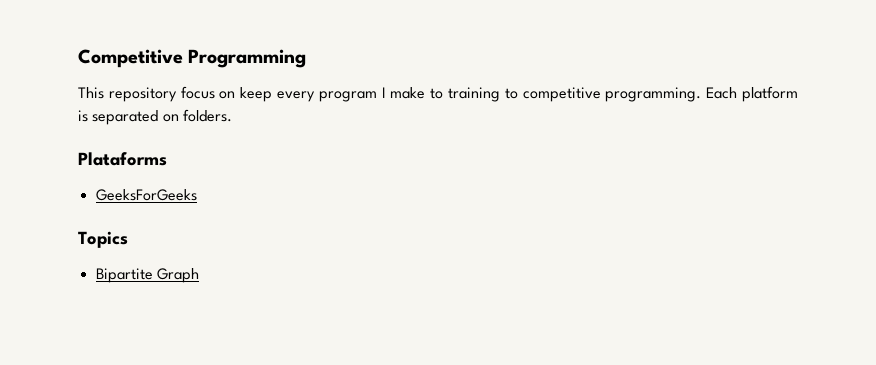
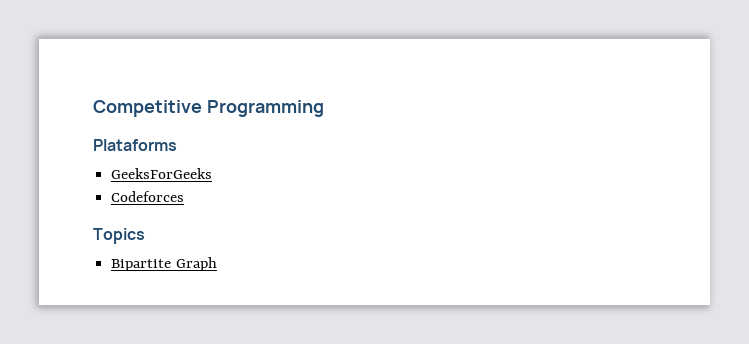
- This repository focus on keep every program I make to training to competitive programming. Each platform is separated on folders.
+ Codeforces

